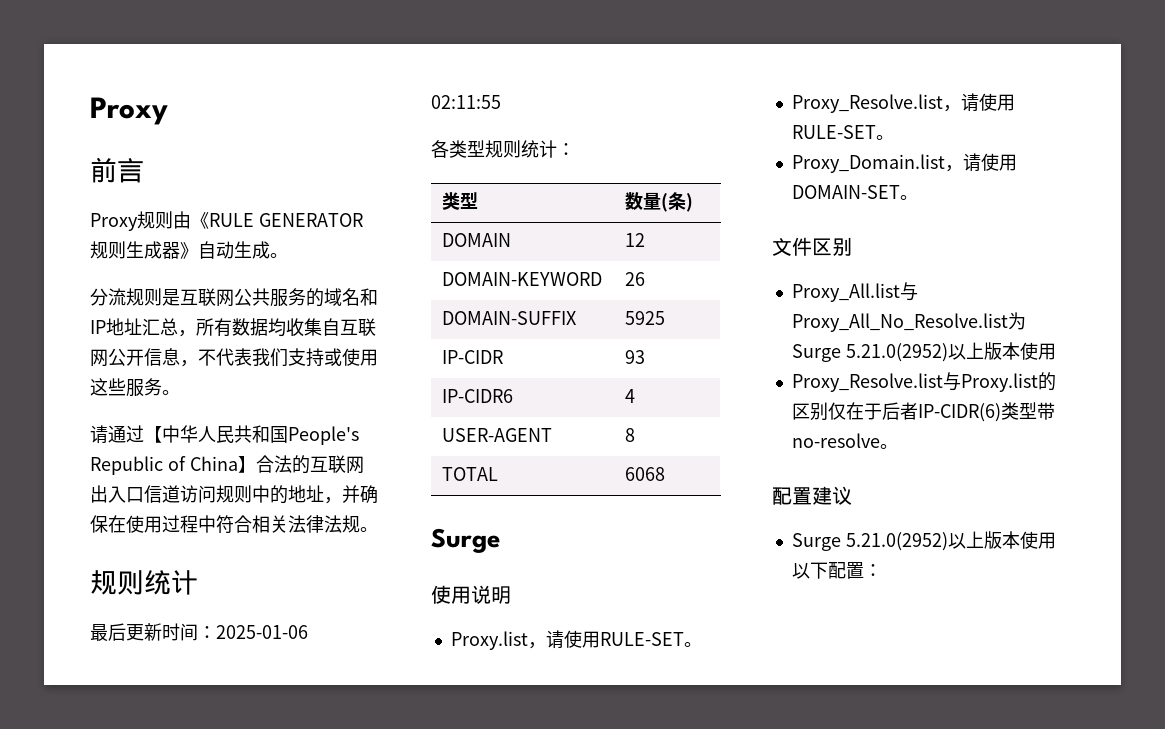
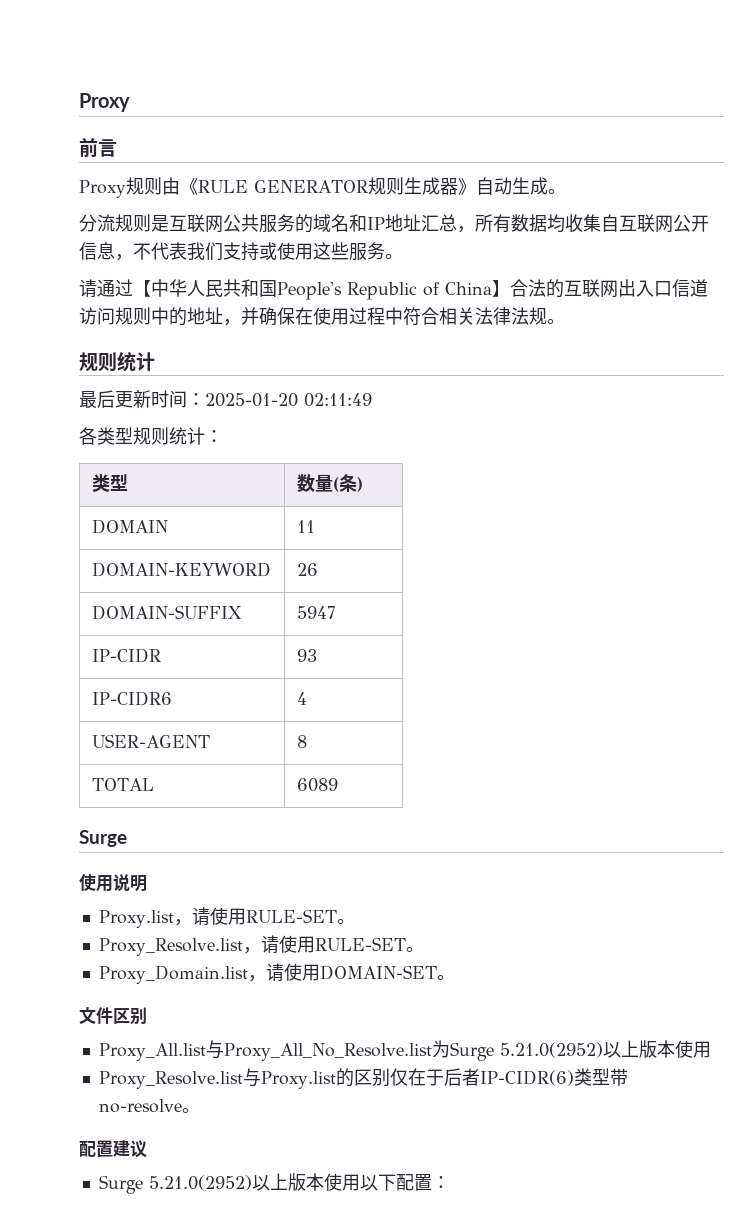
- 最后更新时间：2025-01-06 02:11:55
+ 最后更新时间：2025-01-20 02:11:49
- DOMAIN | 12
+ DOMAIN | 11
- DOMAIN-SUFFIX | 5925
+ DOMAIN-SUFFIX | 5947
- TOTAL | 6068
+ TOTAL | 6089

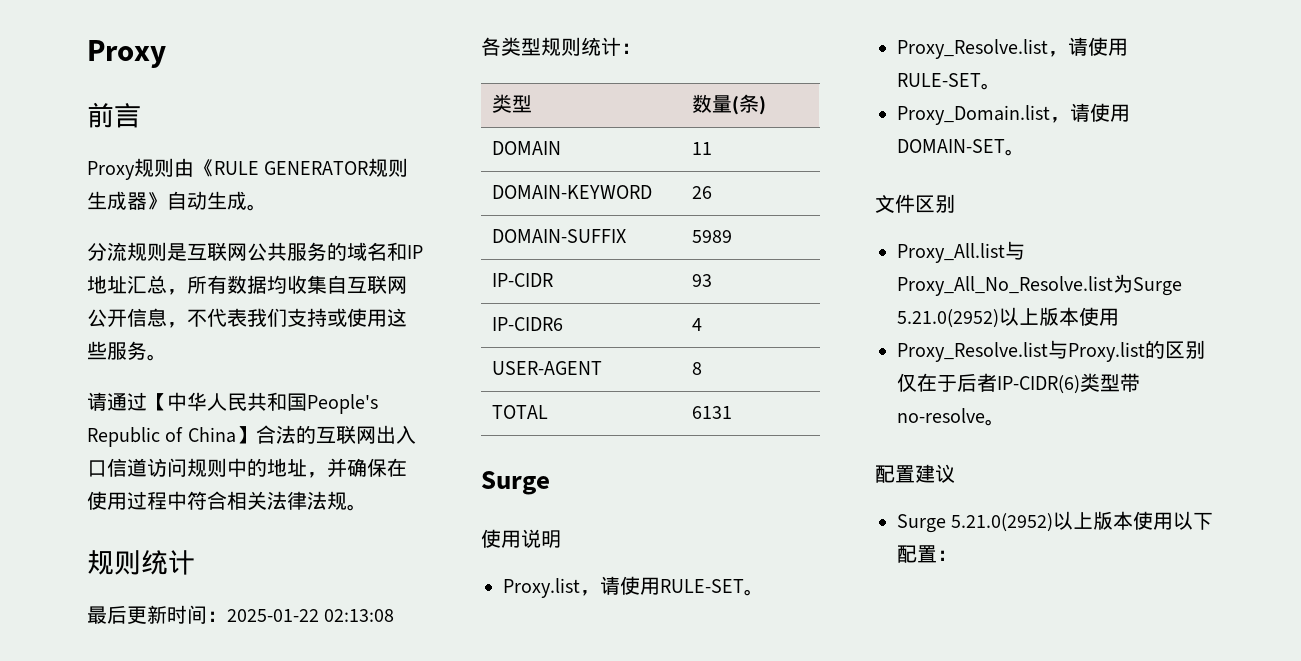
- 最后更新时间：2025-01-20 02:11:49
+ 最后更新时间：2025-01-22 02:13:08
- DOMAIN-SUFFIX | 5947
+ DOMAIN-SUFFIX | 5989
- TOTAL | 6089
+ TOTAL | 6131

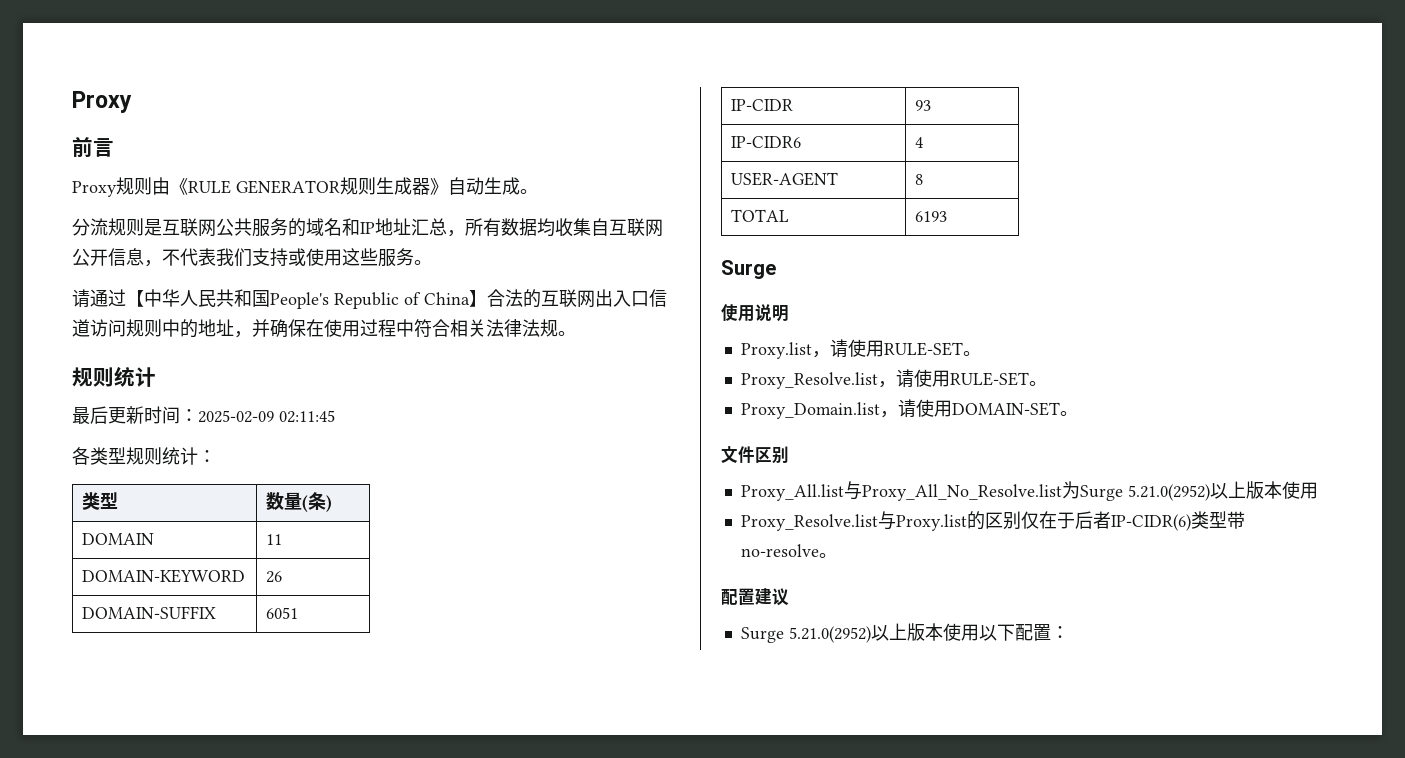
- 最后更新时间：2025-01-22 02:13:08
+ 最后更新时间：2025-02-09 02:11:45
- DOMAIN-SUFFIX | 5989
+ DOMAIN-SUFFIX | 6051
- TOTAL | 6131
+ TOTAL | 6193

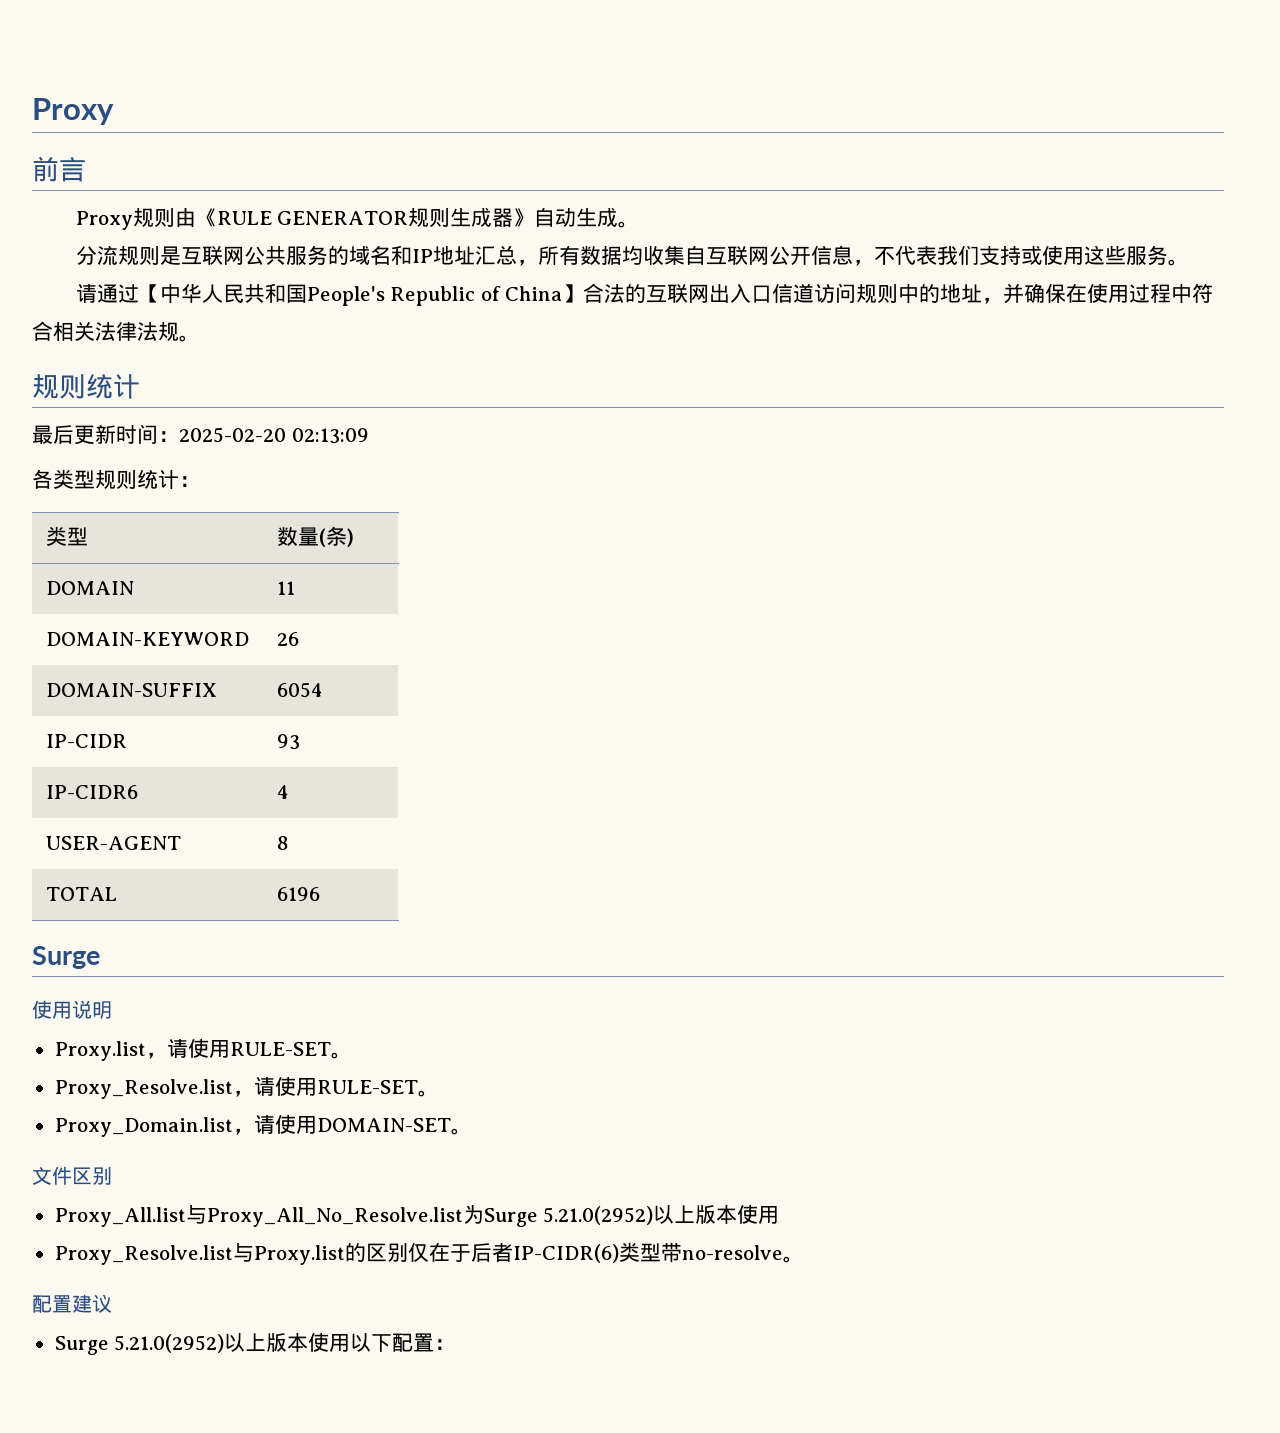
- 最后更新时间：2025-02-09 02:11:45
+ 最后更新时间：2025-02-20 02:13:09
- DOMAIN-SUFFIX | 6051
+ DOMAIN-SUFFIX | 6054
- TOTAL | 6193
+ TOTAL | 6196

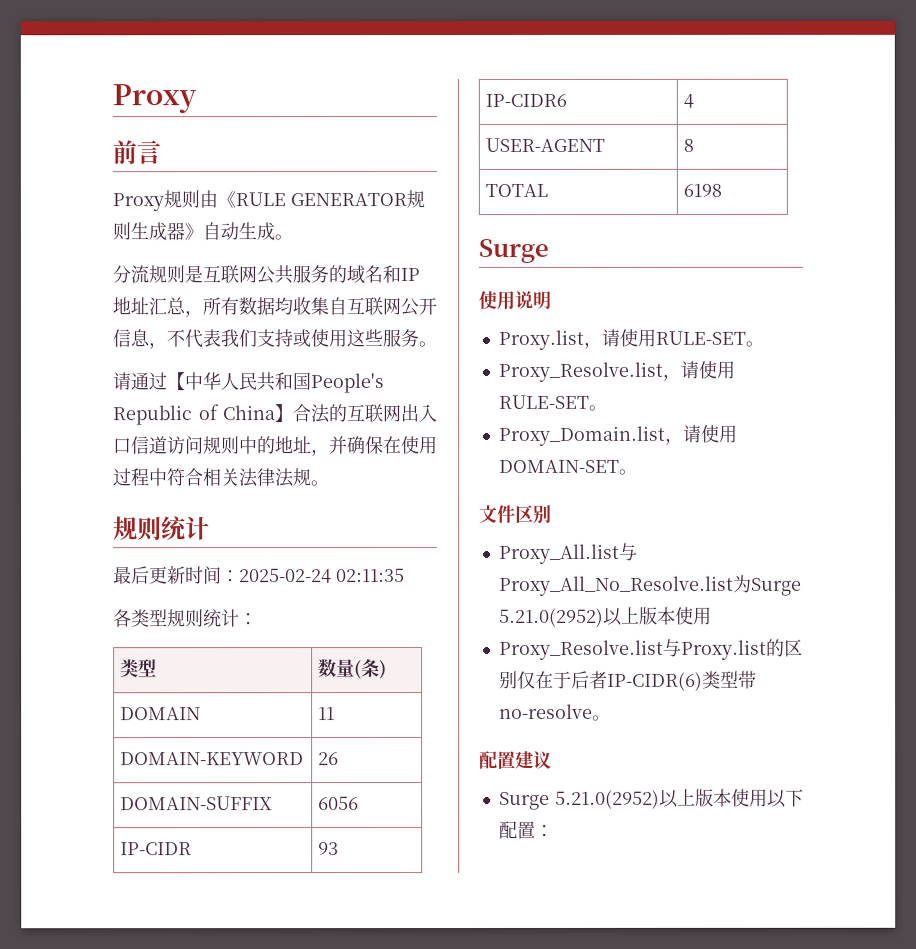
- 最后更新时间：2025-02-20 02:13:09
+ 最后更新时间：2025-02-24 02:11:35
- DOMAIN-SUFFIX | 6054
+ DOMAIN-SUFFIX | 6056
- TOTAL | 6196
+ TOTAL | 6198

